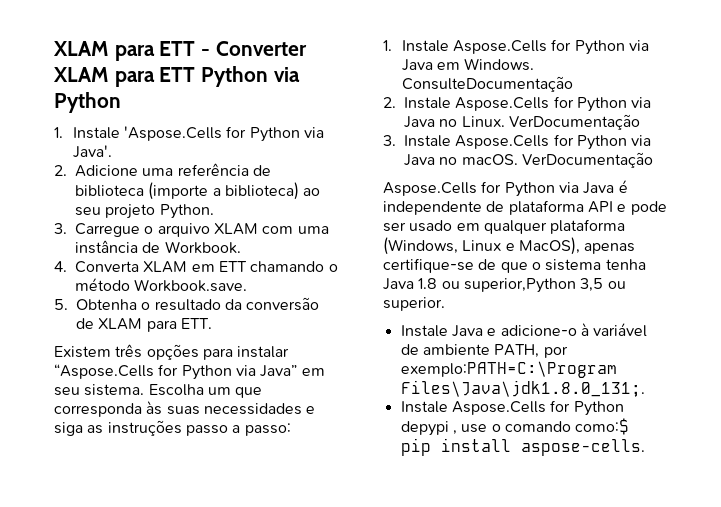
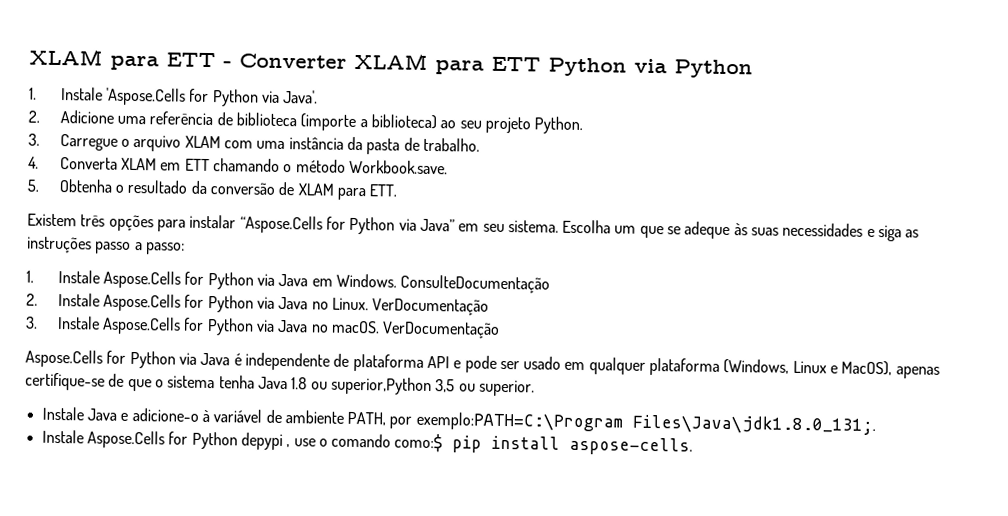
- 3. Carregue o arquivo XLAM com uma instância de Workbook.
+ 3. Carregue o arquivo XLAM com uma instância da pasta de trabalho.
- Escolha um que corresponda às suas necessidades e siga as instruções passo a passo:
+ Escolha um que se adeque às suas necessidades e siga as instruções passo a passo:

